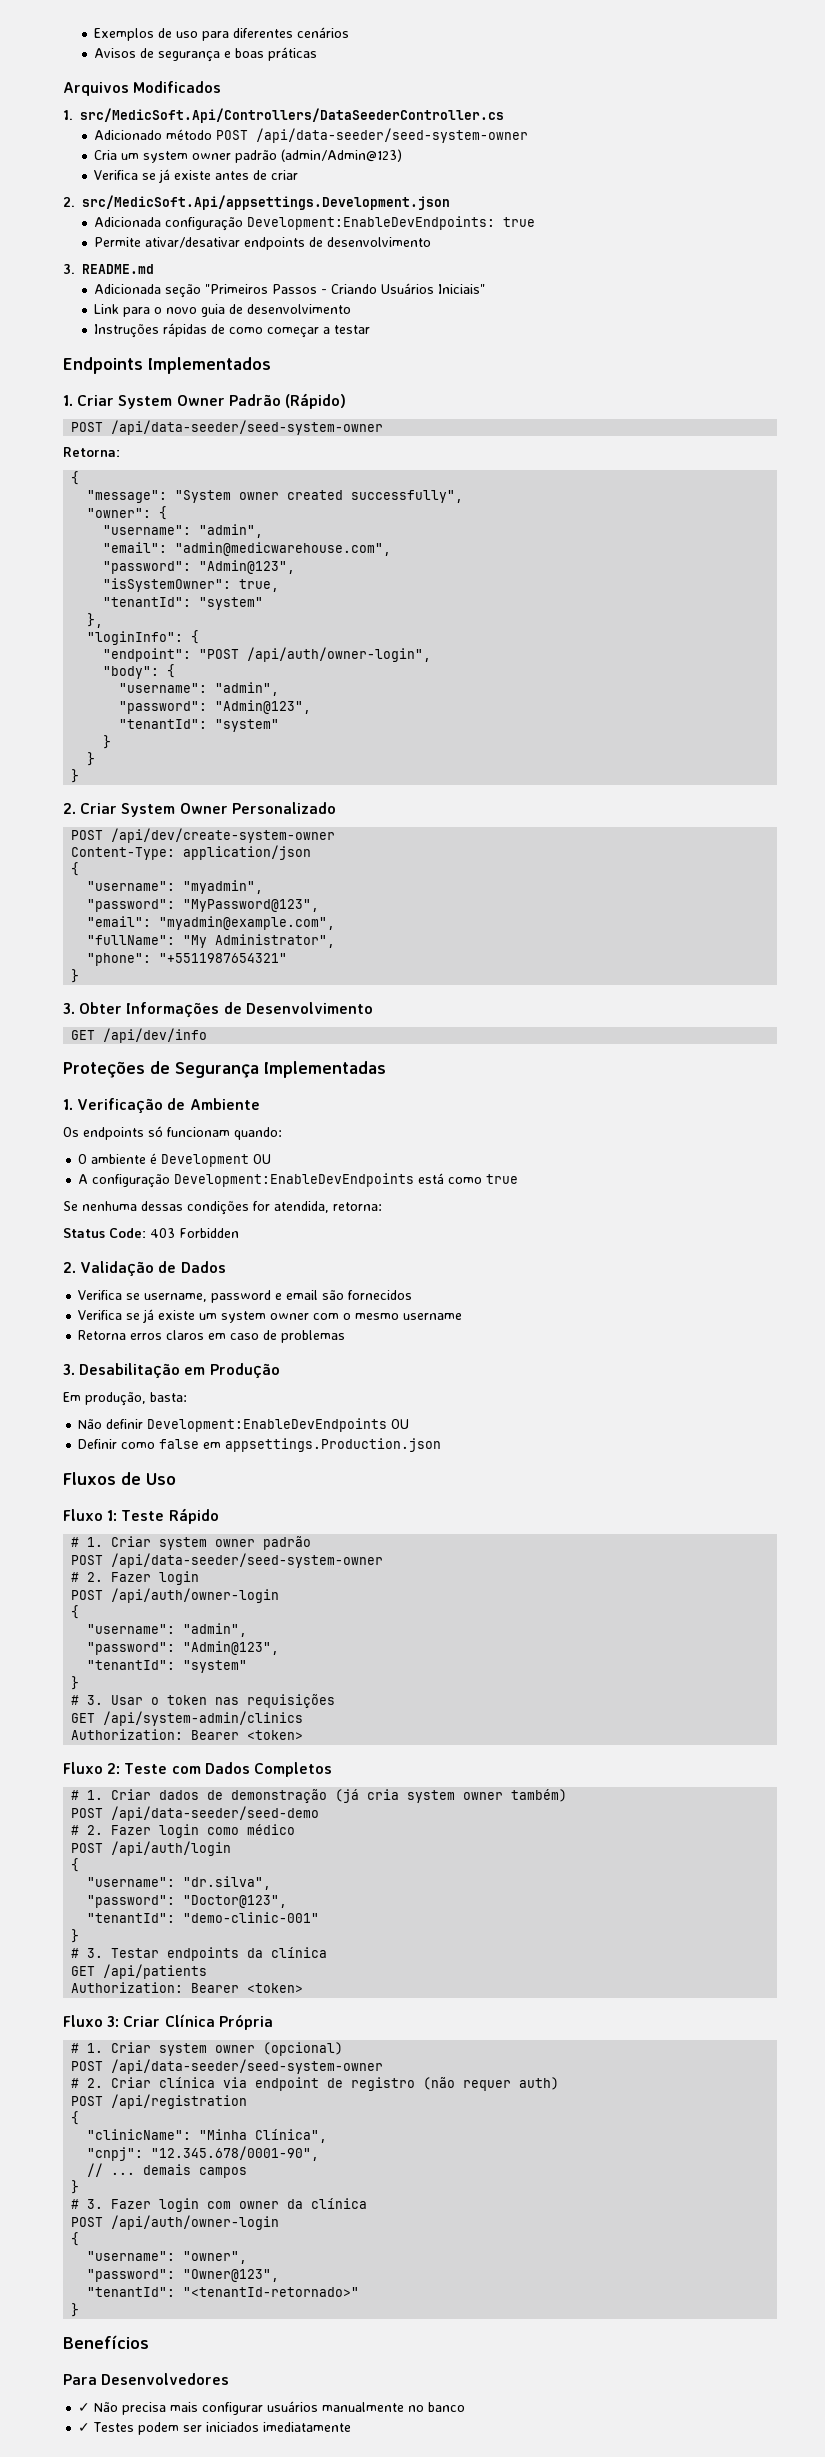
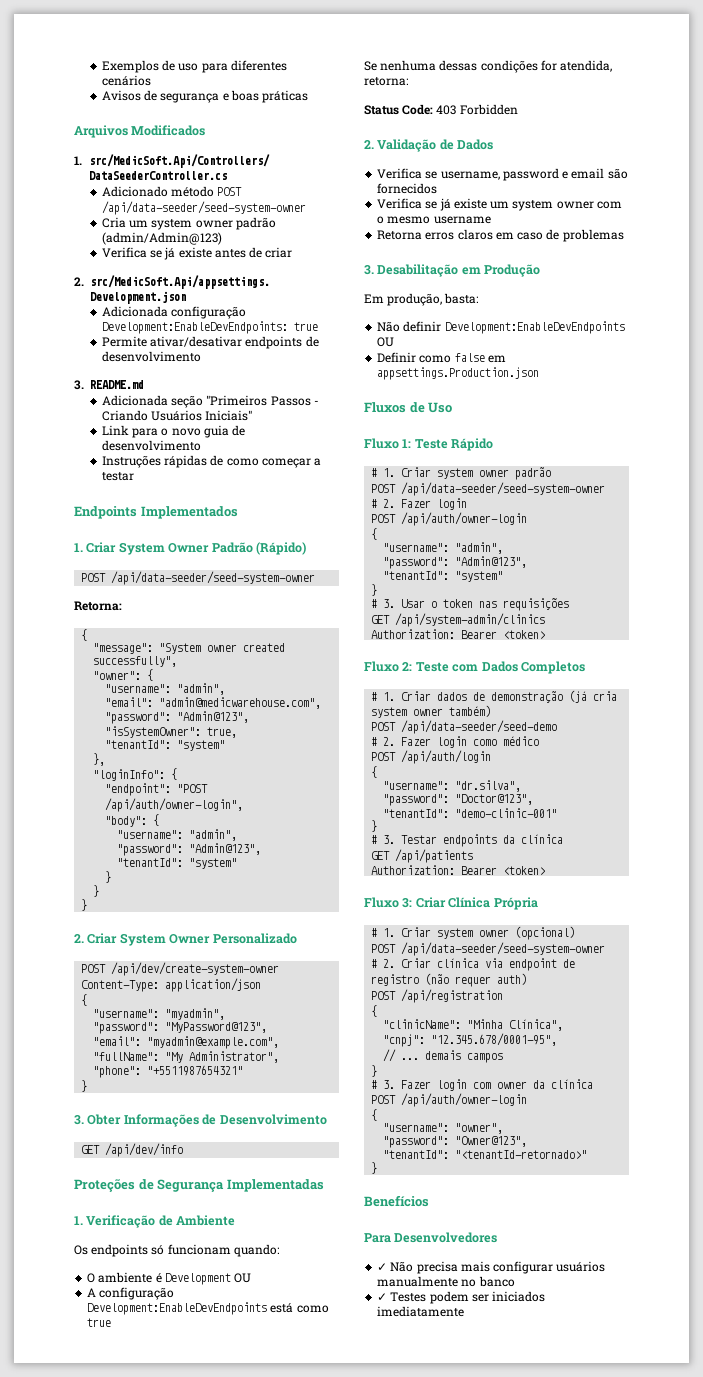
- "cnpj": "12.345.678/0001-90",
+ "cnpj": "12.345.678/0001-95",

